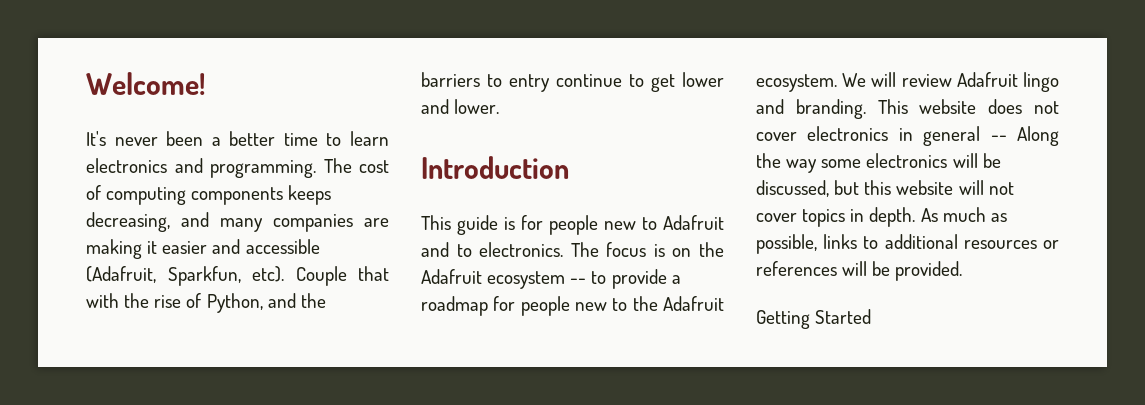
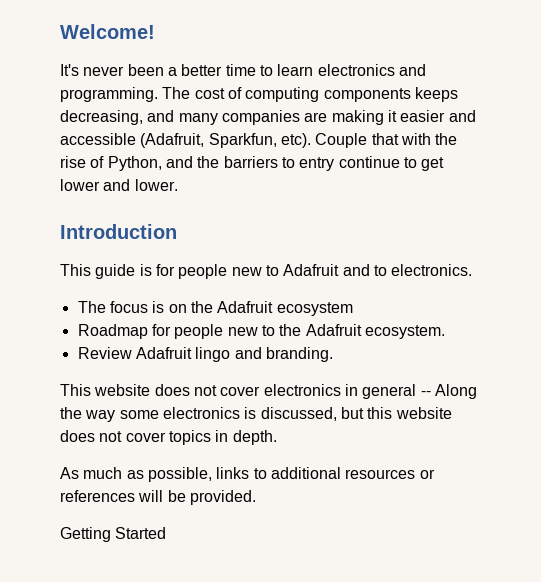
- This guide is for people new to Adafruit and to electronics. The focus is on the Adafruit ecosystem -- to provide a roadmap for people new to the Adafruit ecosystem. We will review Adafruit lingo and branding. This website does not cover electronics in general -- Along the way some electronics will be discussed, but this website will not cover topics in depth. As much as possible, links to additional resources or references will be provided.
+ This guide is for people new to Adafruit and to electronics.
+ The focus is on the Adafruit ecosystem
+ Roadmap for people new to the Adafruit ecosystem.
+ Review Adafruit lingo and branding.
+ This website does not cover electronics in general -- Along the way some electronics is discussed, but this website does not cover topics in depth.
+ As much as possible, links to additional resources or references will be provided.

